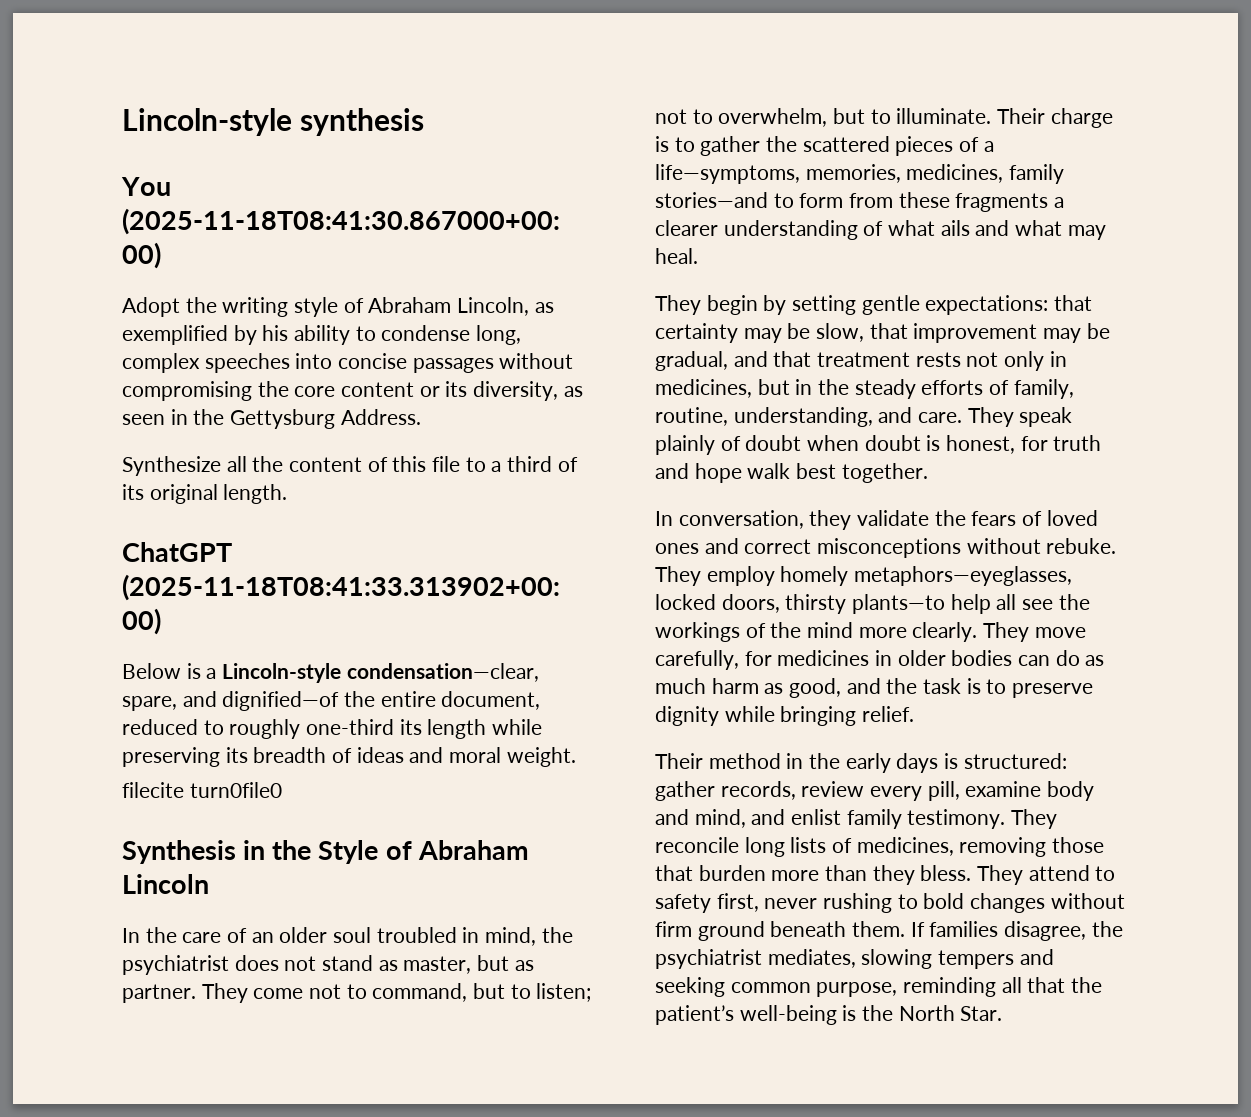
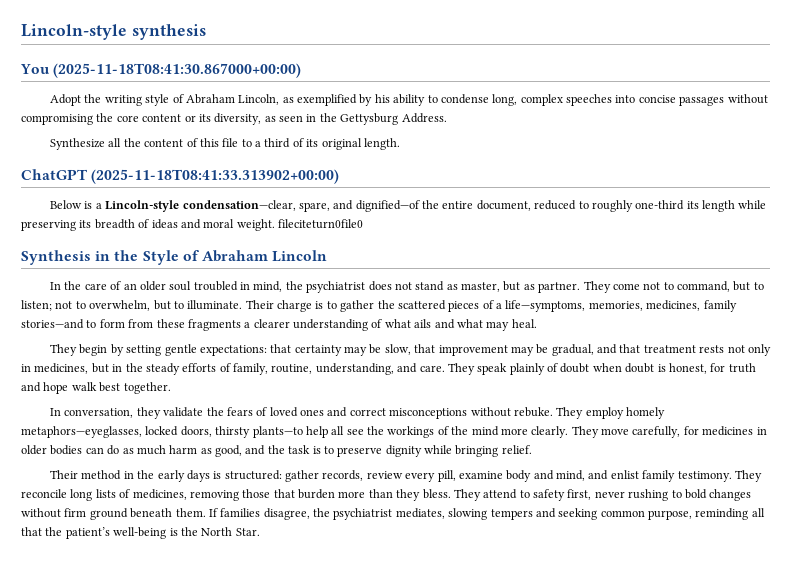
- Below is a Lincoln-style condensation—clear, spare, and dignified—of the entire document, reduced to roughly one-third its length while preserving its breadth of ideas and moral weight.
- filecite turn0file0
+ Below is a Lincoln-style condensation—clear, spare, and dignified—of the entire document, reduced to roughly one-third its length while preserving its breadth of ideas and moral weight. fileciteturn0file0

